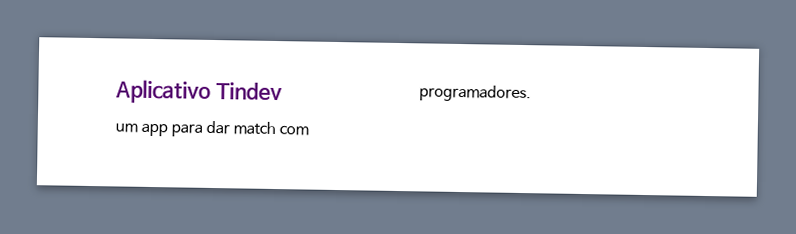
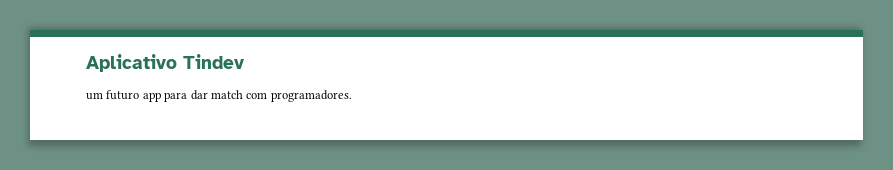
- um app para dar match com programadores.
+ um futuro app para dar match com programadores.

